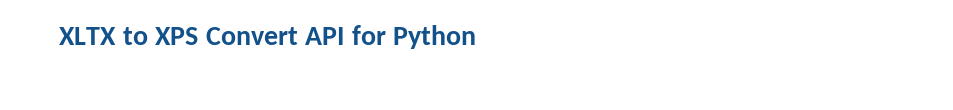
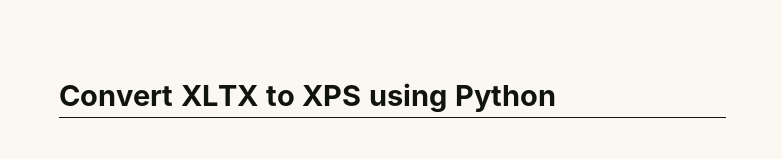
- XLTX to XPS Convert API for Python
+ Convert XLTX to XPS using Python

